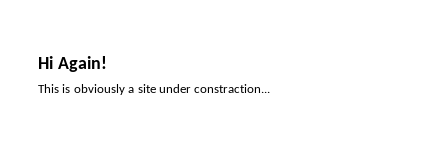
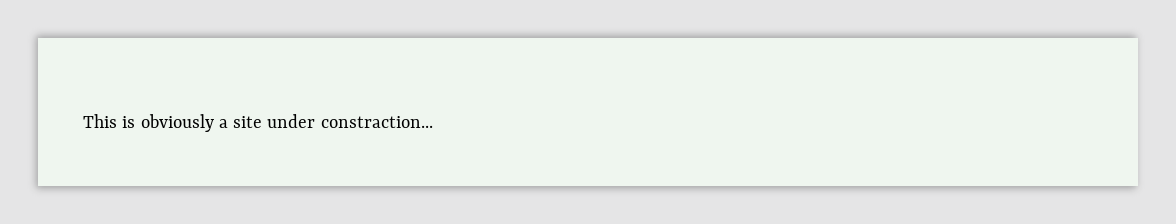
- Hi Again!

